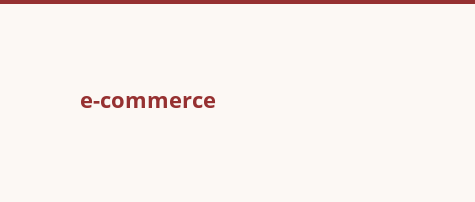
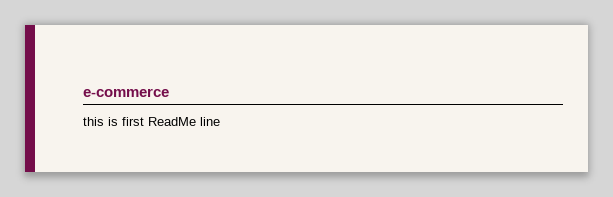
+ this is first ReadMe line

